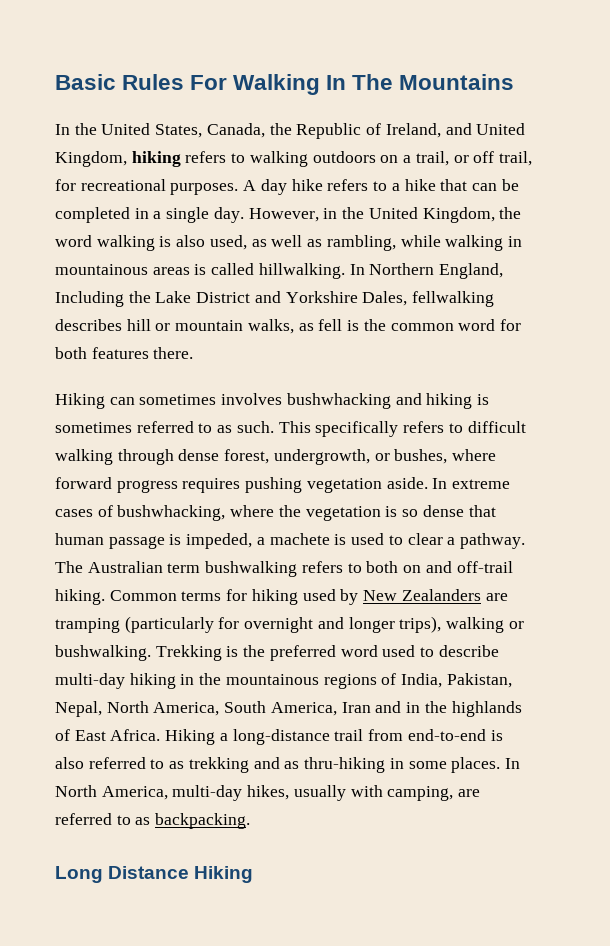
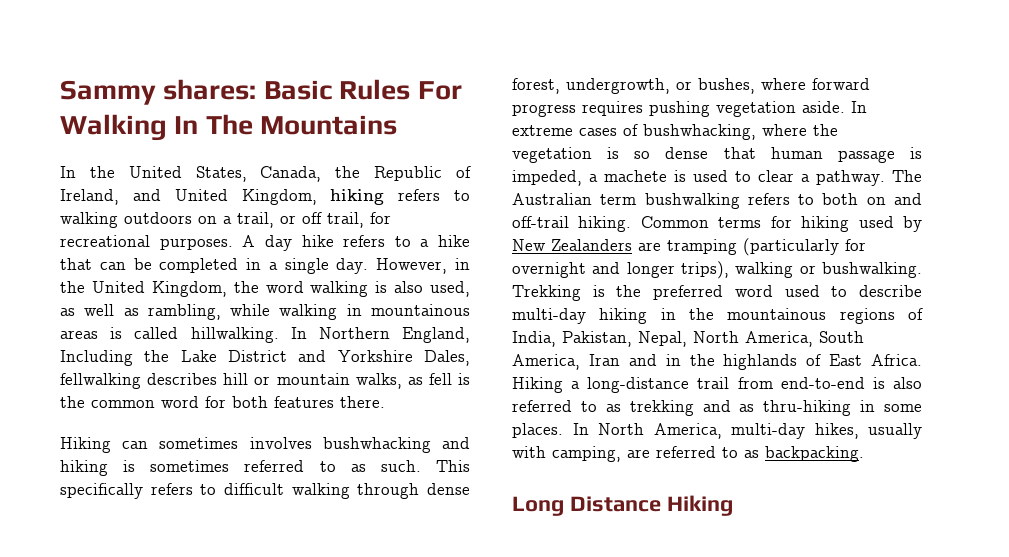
- Basic Rules For Walking In The Mountains
+ Sammy shares: Basic Rules For Walking In The Mountains

